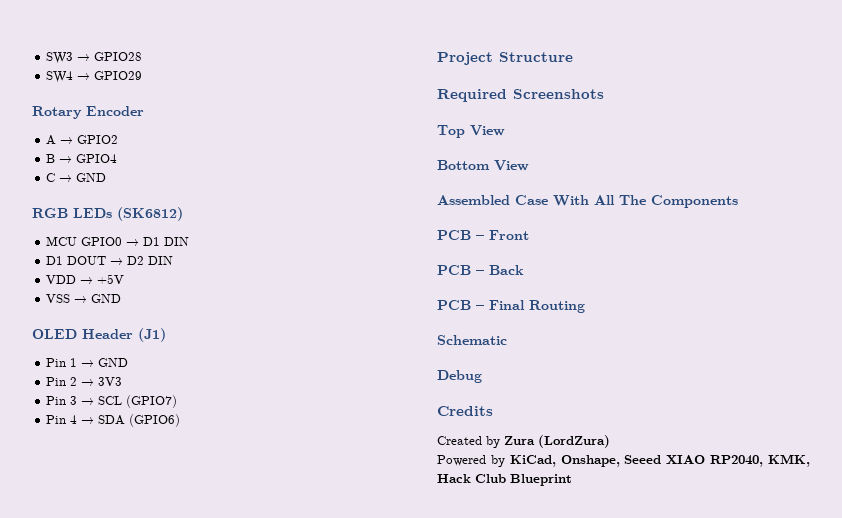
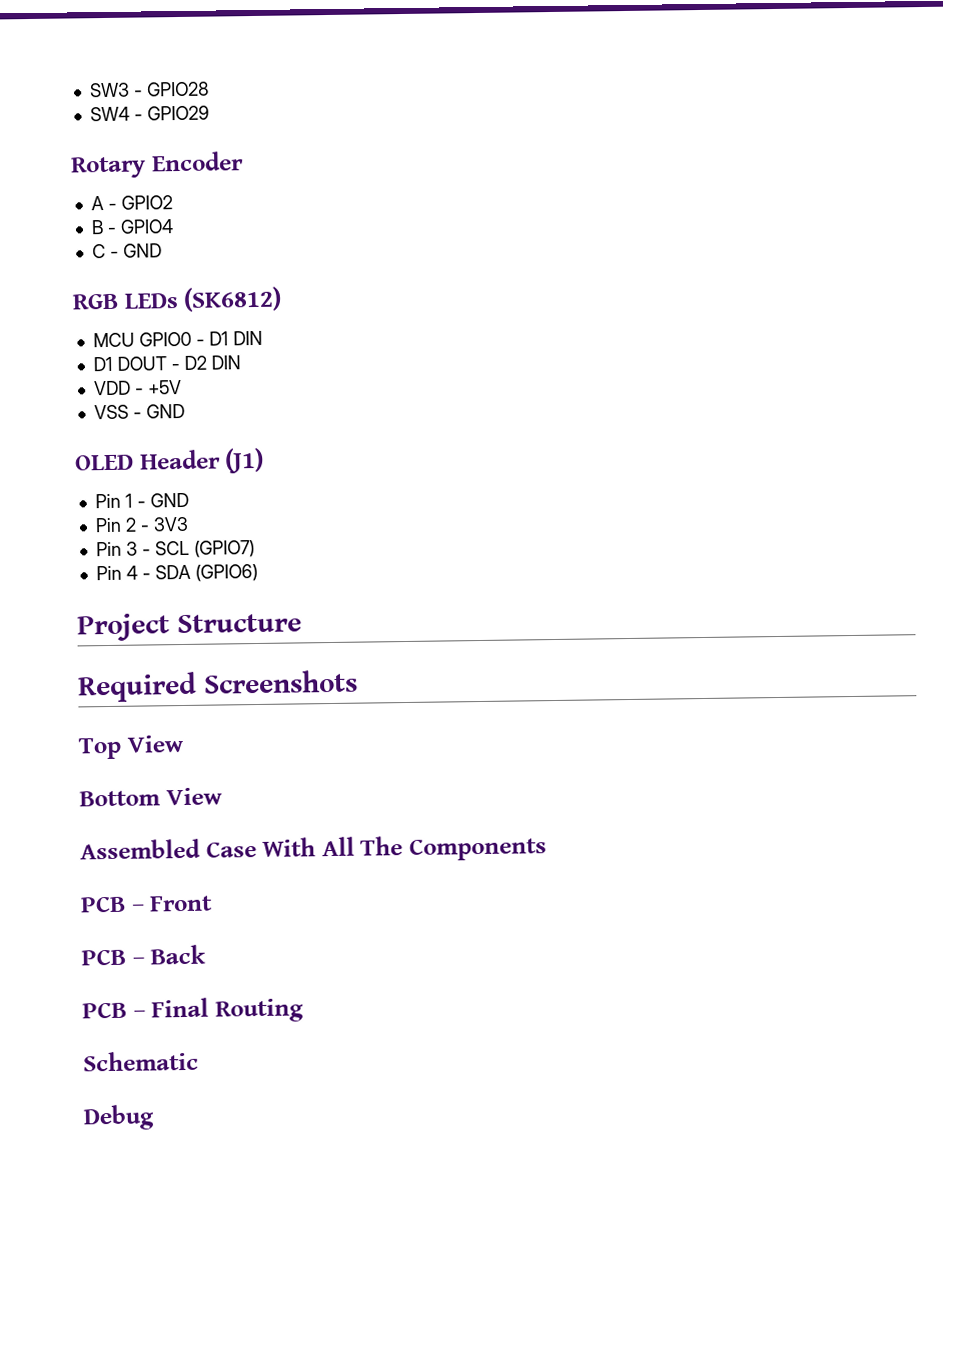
- SW3 → GPIO28
+ SW3 - GPIO28
- SW4 → GPIO29
+ SW4 - GPIO29
- A → GPIO2
+ A - GPIO2
- B → GPIO4
+ B - GPIO4
- C → GND
+ C - GND
- MCU GPIO0 → D1 DIN
+ MCU GPIO0 - D1 DIN
- D1 DOUT → D2 DIN
+ D1 DOUT - D2 DIN
- VDD → +5V
+ VDD - +5V
- VSS → GND
+ VSS - GND
- Pin 1 → GND
+ Pin 1 - GND
- Pin 2 → 3V3
+ Pin 2 - 3V3
- Pin 3 → SCL (GPIO7)
+ Pin 3 - SCL (GPIO7)
- Pin 4 → SDA (GPIO6)
+ Pin 4 - SDA (GPIO6)
- Credits
- Created by Zura (LordZura)
- Powered by KiCad, Onshape, Seeed XIAO RP2040, KMK, Hack Club Blueprint

